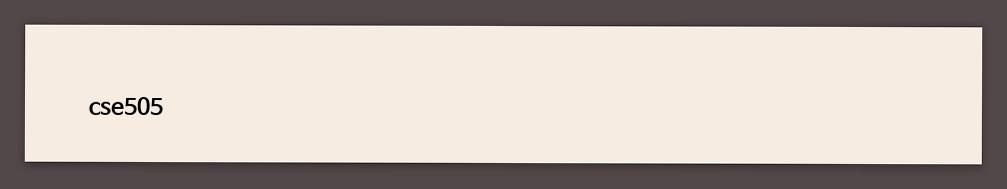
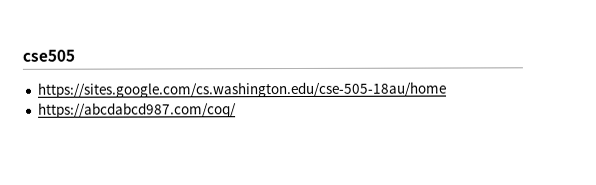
+ https://sites.google.com/cs.washington.edu/cse-505-18au/home
+ https://abcdabcd987.com/coq/

